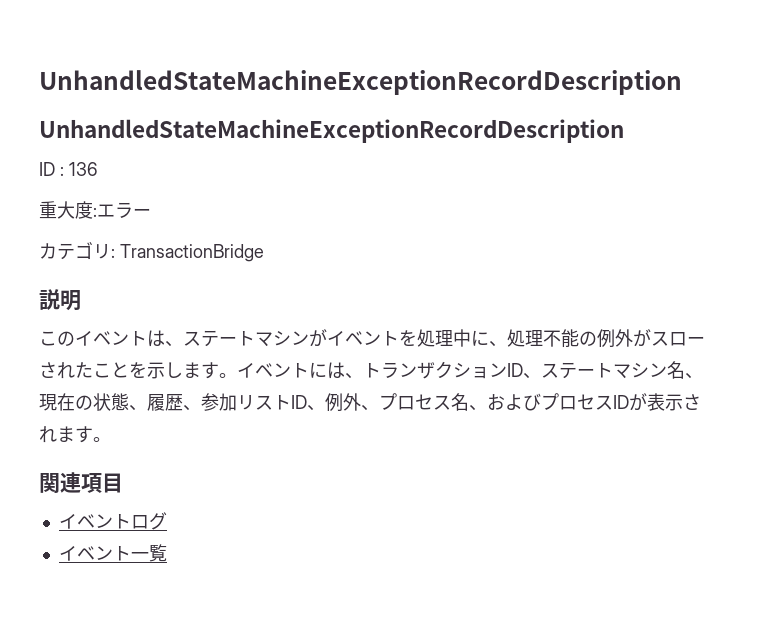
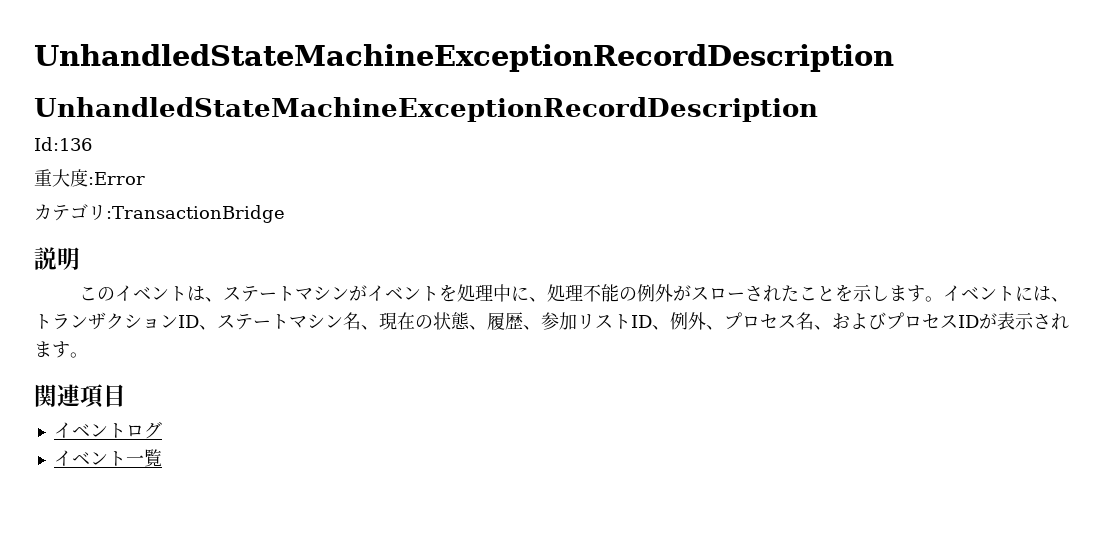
- ID : 136
+ Id:136
- 重大度:エラー
+ 重大度:Error
- カテゴリ: TransactionBridge
+ カテゴリ:TransactionBridge

